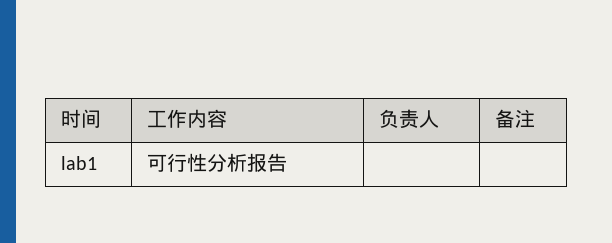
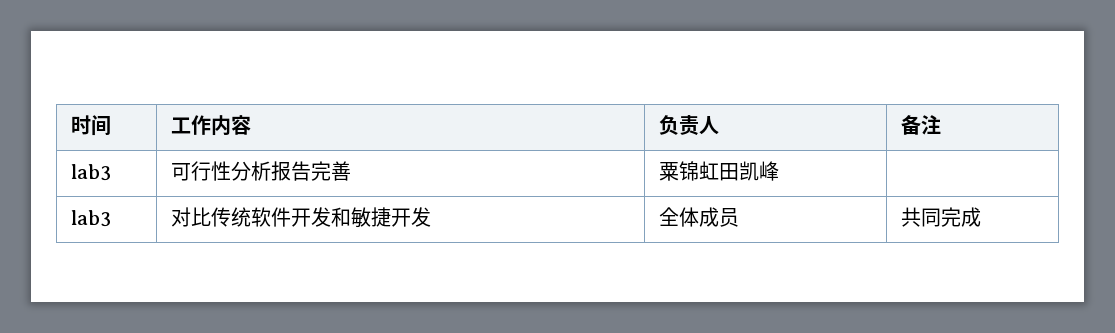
- lab1 | 可行性分析报告 | |
+ lab3 | 可行性分析报告完善 | 粟锦虹田凯峰 |
+ lab3 | 对比传统软件开发和敏捷开发 | 全体成员 | 共同完成

